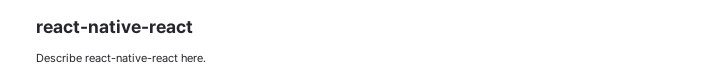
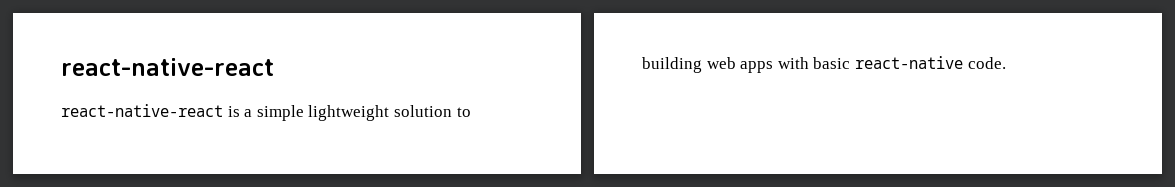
- Describe react-native-react here.
+ react-native-react is a simple lightweight solution to building web apps with basic react-native code.

